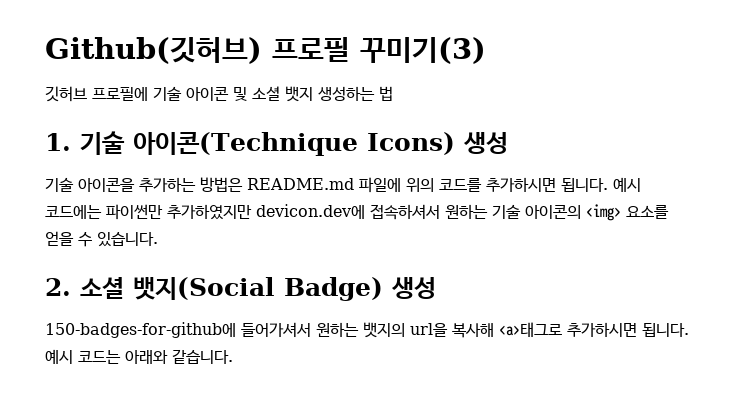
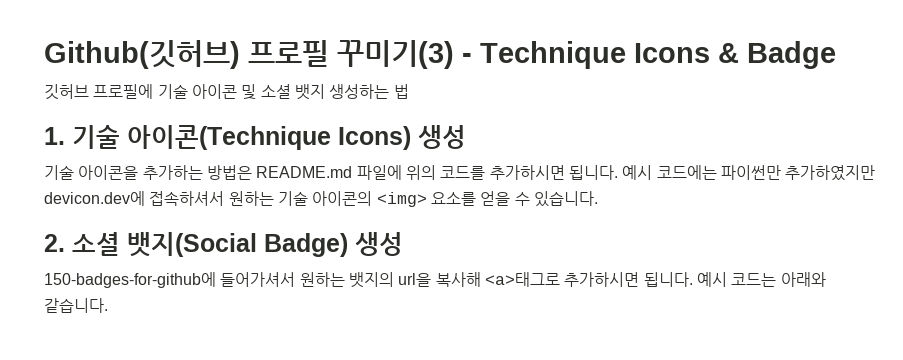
- Github(깃허브) 프로필 꾸미기(3)
+ Github(깃허브) 프로필 꾸미기(3) - Technique Icons & Badge

